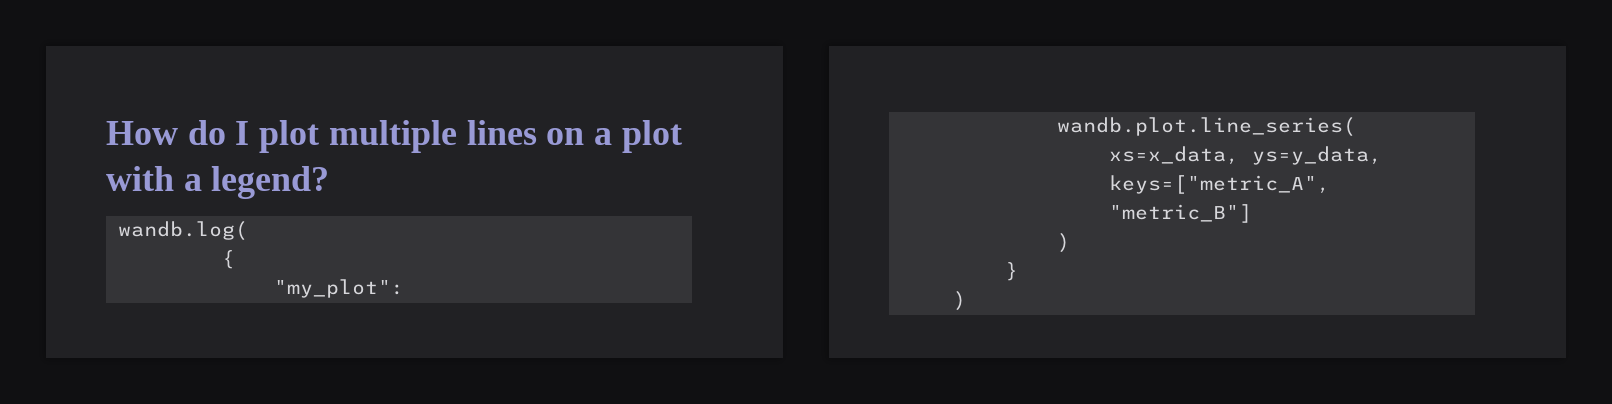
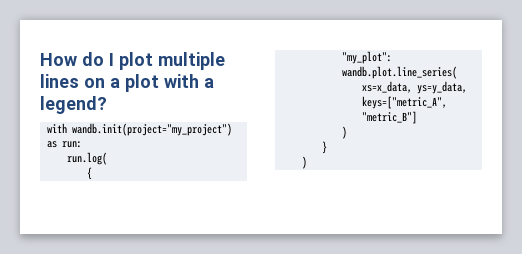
- wandb.log(
+ with wandb.init(project="my_project") as run:
+ run.log(

